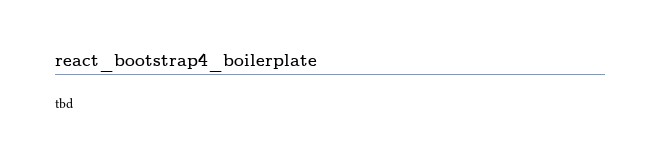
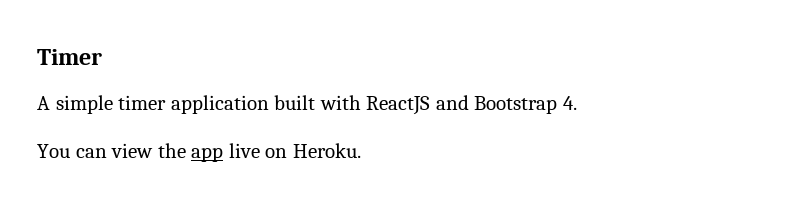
- react_bootstrap4_boilerplate
- tbd
+ Timer
+ A simple timer application built with ReactJS and Bootstrap 4.
+ You can view the app live on Heroku.

